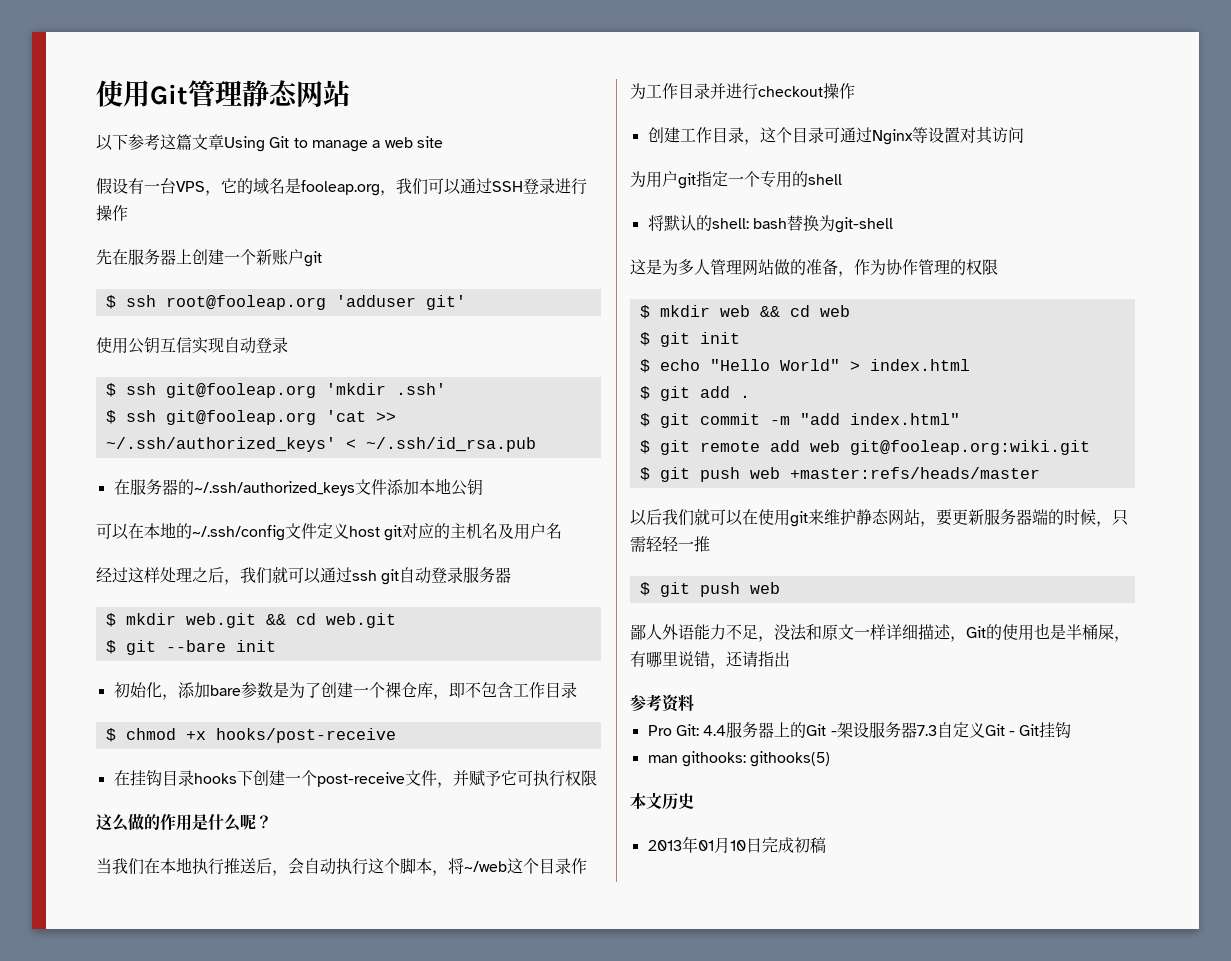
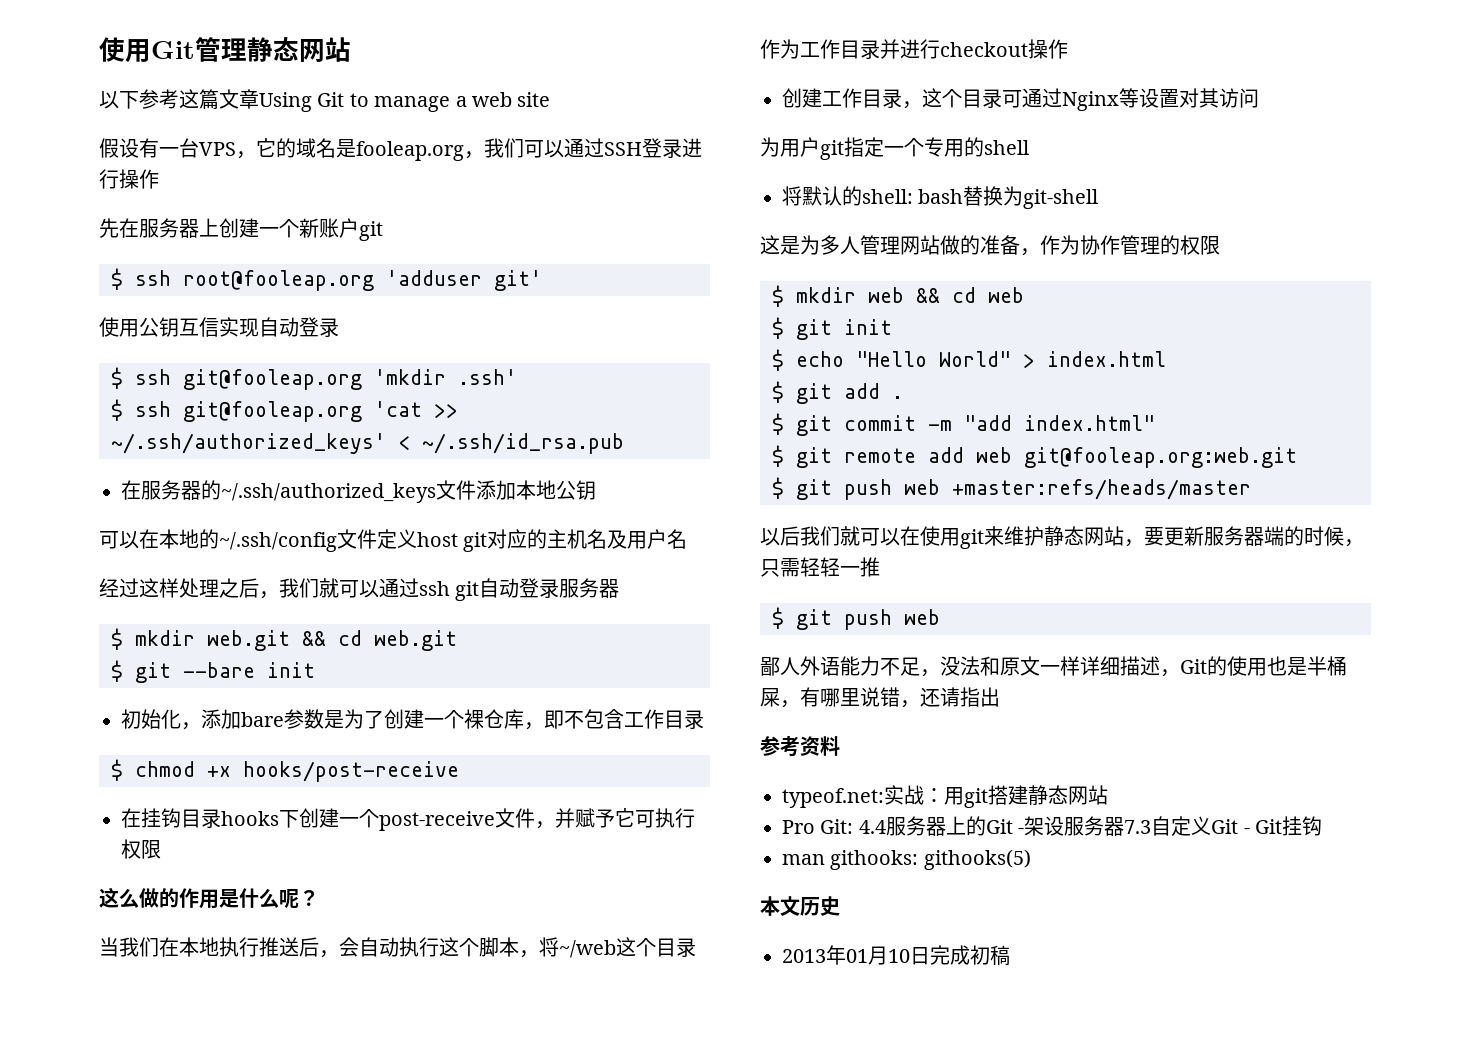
- $ git remote add web git@fooleap.org:wiki.git
+ $ git remote add web git@fooleap.org:web.git
+ typeof.net:实战：用git搭建静态网站

